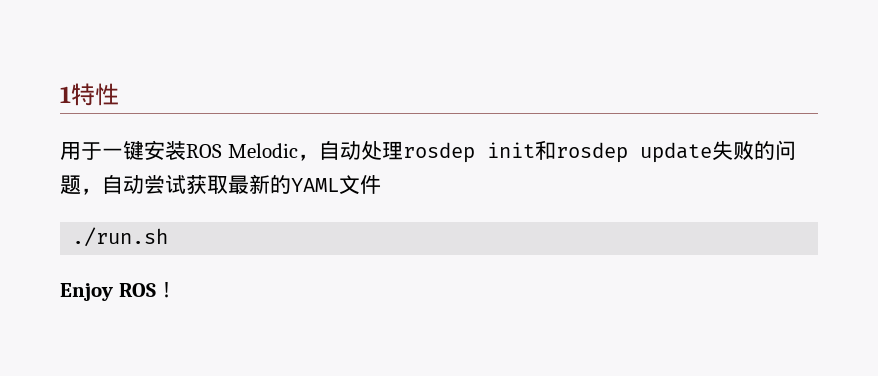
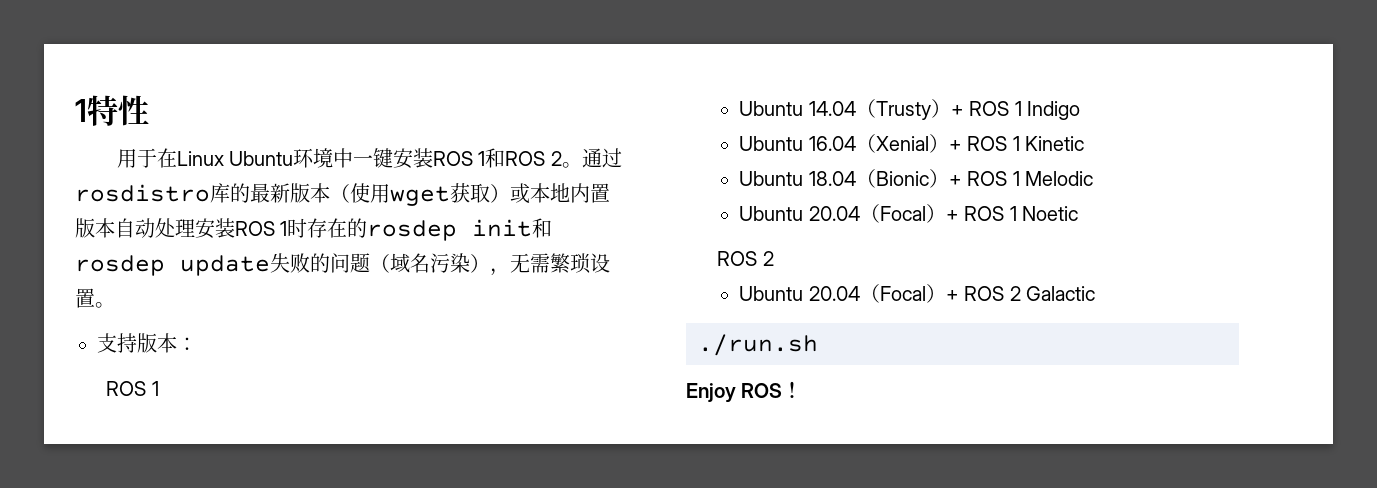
- 用于一键安装ROS Melodic，自动处理rosdep init和rosdep update失败的问题，自动尝试获取最新的YAML文件
+ 用于在Linux Ubuntu环境中一键安装ROS 1和ROS 2。通过rosdistro库的最新版本（使用wget获取）或本地内置版本自动处理安装ROS 1时存在的rosdep init和rosdep update失败的问题（域名污染），无需繁琐设置。
+ 支持版本：
+ ROS 1
+ Ubuntu 14.04（Trusty）+ ROS 1 Indigo
+ Ubuntu 16.04（Xenial）+ ROS 1 Kinetic
+ Ubuntu 18.04（Bionic）+ ROS 1 Melodic
+ Ubuntu 20.04（Focal）+ ROS 1 Noetic
+ ROS 2
+ Ubuntu 20.04（Focal）+ ROS 2 Galactic

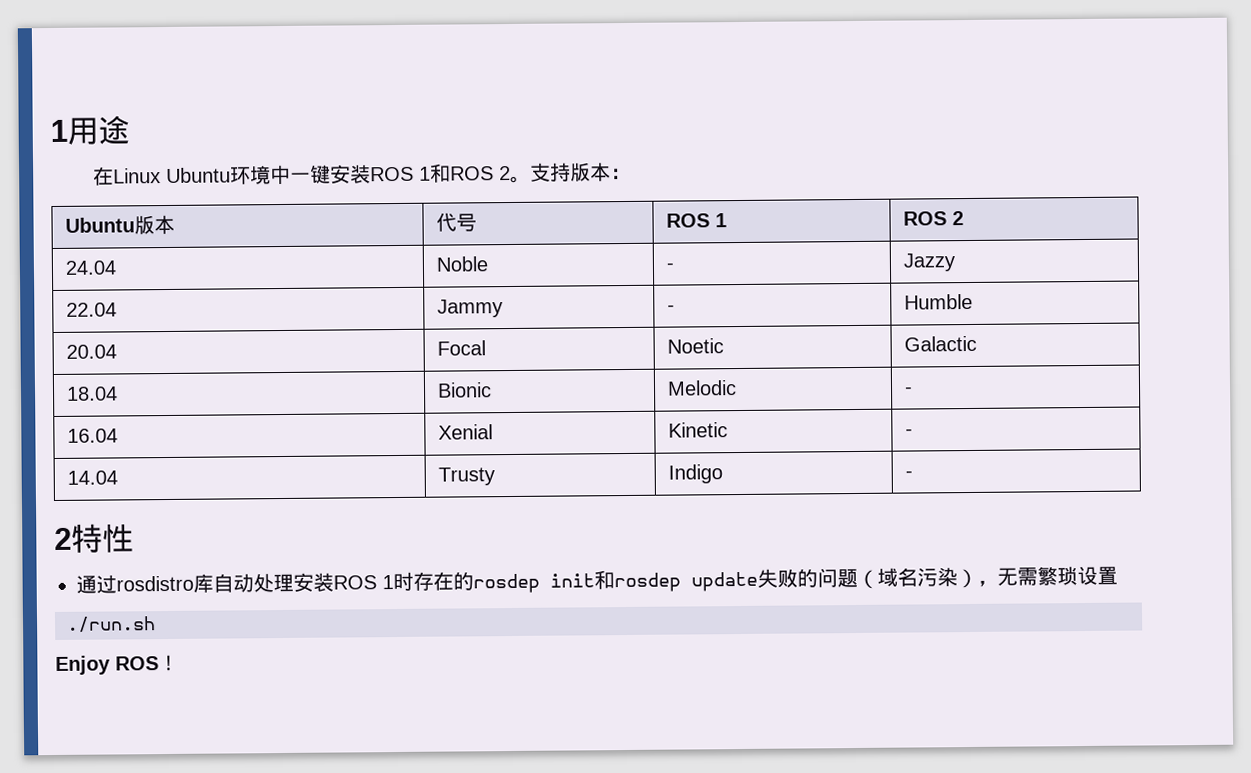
- 1特性
- 用于在Linux Ubuntu环境中一键安装ROS 1和ROS 2。
+ 1用途
+ 在Linux Ubuntu环境中一键安装ROS 1和ROS 2。
- 通过rosdistro库的最新版本（使用wget获取）或本地内置版本自动处理安装ROS 1时存在的rosdep init和rosdep update失败的问题（域名污染），无需繁琐设置。
  支持版本：
- ROS 1
- Ubuntu 14.04（Trusty）+ ROS 1 Indigo
- Ubuntu 16.04（Xenial）+ ROS 1 Kinetic
- Ubuntu 18.04（Bionic）+ ROS 1 Melodic
- Ubuntu 20.04（Focal）+ ROS 1 Noetic
- ROS 2
- Ubuntu 20.04（Focal）+ ROS 2 Galactic
+ Ubuntu版本 | 代号 | ROS 1 | ROS 2
+ 24.04 | Noble | - | Jazzy
+ 22.04 | Jammy | - | Humble
+ 20.04 | Focal | Noetic | Galactic
+ 18.04 | Bionic | Melodic | -
+ 16.04 | Xenial | Kinetic | -
+ 14.04 | Trusty | Indigo | -
+ 2特性
+ 通过rosdistro库自动处理安装ROS 1时存在的rosdep init和rosdep update失败的问题（域名污染），无需繁琐设置

